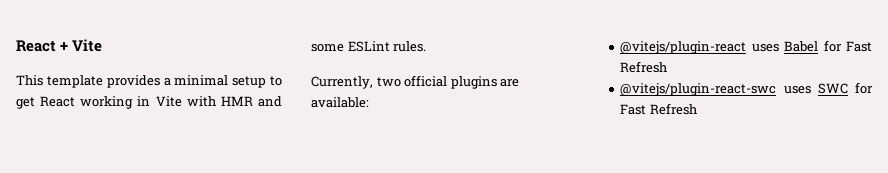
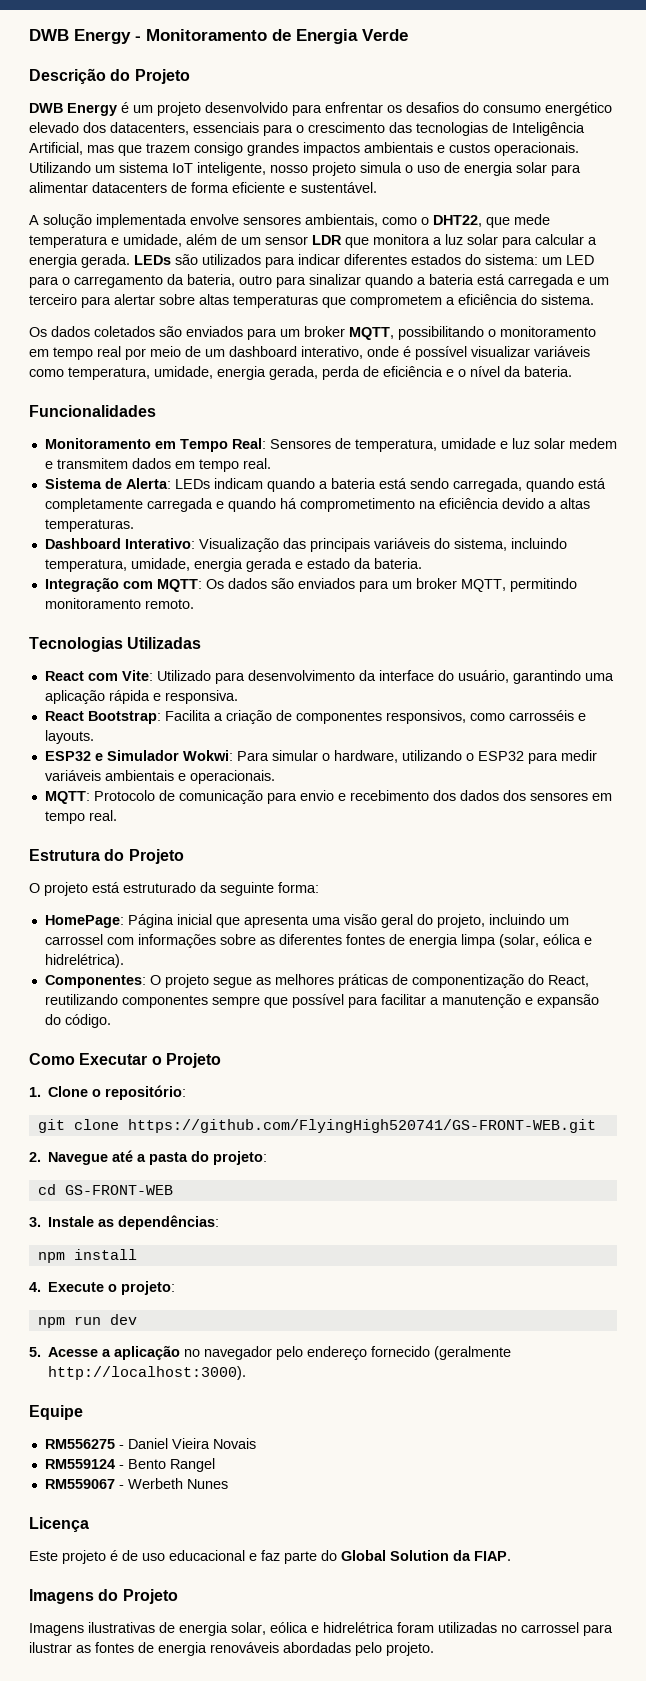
- React + Vite
- This template provides a minimal setup to get React working in Vite with HMR and some ESLint rules.
- Currently, two official plugins are available:
- @vitejs/plugin-react uses Babel for Fast Refresh
- @vitejs/plugin-react-swc uses SWC for Fast Refresh
+ DWB Energy - Monitoramento de Energia Verde
+ Descrição do Projeto
+ DWB Energy é um projeto desenvolvido para enfrentar os desafios do consumo energético elevado dos datacenters, essenciais para o crescimento das tecnologias de Inteligência Artificial, mas que trazem consigo grandes impactos ambientais e custos operacionais. Utilizando um sistema IoT inteligente, nosso projeto simula o uso de energia solar para alimentar datacenters de forma eficiente e sustentável.
+ A solução implementada envolve sensores ambientais, como o DHT22, que mede temperatura e umidade, além de um sensor LDR que monitora a luz solar para calcular a energia gerada. LEDs são utilizados para indicar diferentes estados do sistema: um LED para o carregamento da bateria, outro para sinalizar quando a bateria está carregada e um terceiro para alertar sobre altas temperaturas que comprometem a eficiência do sistema.
+ Os dados coletados são enviados para um broker MQTT, possibilitando o monitoramento em tempo real por meio de um dashboard interativo, onde é possível visualizar variáveis como temperatura, umidade, energia gerada, perda de eficiência e o nível da bateria.
+ Funcionalidades
+ Monitoramento em Tempo Real: Sensores de temperatura, umidade e luz solar medem e transmitem dados em tempo real.
+ Sistema de Alerta: LEDs indicam quando a bateria está sendo carregada, quando está completamente carregada e quando há comprometimento na eficiência devido a altas temperaturas.
+ Dashboard Interativo: Visualização das principais variáveis do sistema, incluindo temperatura, umidade, energia gerada e estado da bateria.
+ Integração com MQTT: Os dados são enviados para um broker MQTT, permitindo monitoramento remoto.
+ Tecnologias Utilizadas
+ React com Vite: Utilizado para desenvolvimento da interface do usuário, garantindo uma aplicação rápida e responsiva.
+ React Bootstrap: Facilita a criação de componentes responsivos, como carrosséis e layouts.
+ ESP32 e Simulador Wokwi: Para simular o hardware, utilizando o ESP32 para medir variáveis ambientais e operacionais.
+ MQTT: Protocolo de comunicação para envio e recebimento dos dados dos sensores em tempo real.
+ Estrutura do Projeto
+ O projeto está estruturado da seguinte forma:
+ HomePage: Página inicial que apresenta uma visão geral do projeto, incluindo um carrossel com informações sobre as diferentes fontes de energia limpa (solar, eólica e hidrelétrica).
+ Componentes: O projeto segue as melhores práticas de componentização do React, reutilizando componentes sempre que possível para facilitar a manutenção e expansão do código.
+ Como Executar o Projeto
+ 1. Clone o repositório:
+ git clone https://github.com/FlyingHigh520741/GS-FRONT-WEB.git
+ 2. Navegue até a pasta do projeto:
+ cd GS-FRONT-WEB
+ 3. Instale as dependências:
+ npm install
+ 4. Execute o projeto:
+ npm run dev
+ 5. Acesse a aplicação no navegador pelo endereço fornecido (geralmente http://localhost:3000).
+ Equipe
+ RM556275 - Daniel Vieira Novais
+ RM559124 - Bento Rangel
+ RM559067 - Werbeth Nunes
+ Licença
+ Este projeto é de uso educacional e faz parte do Global Solution da FIAP.
+ Imagens do Projeto
+ Imagens ilustrativas de energia solar, eólica e hidrelétrica foram utilizadas no carrossel para ilustrar as fontes de energia renováveis abordadas pelo projeto.

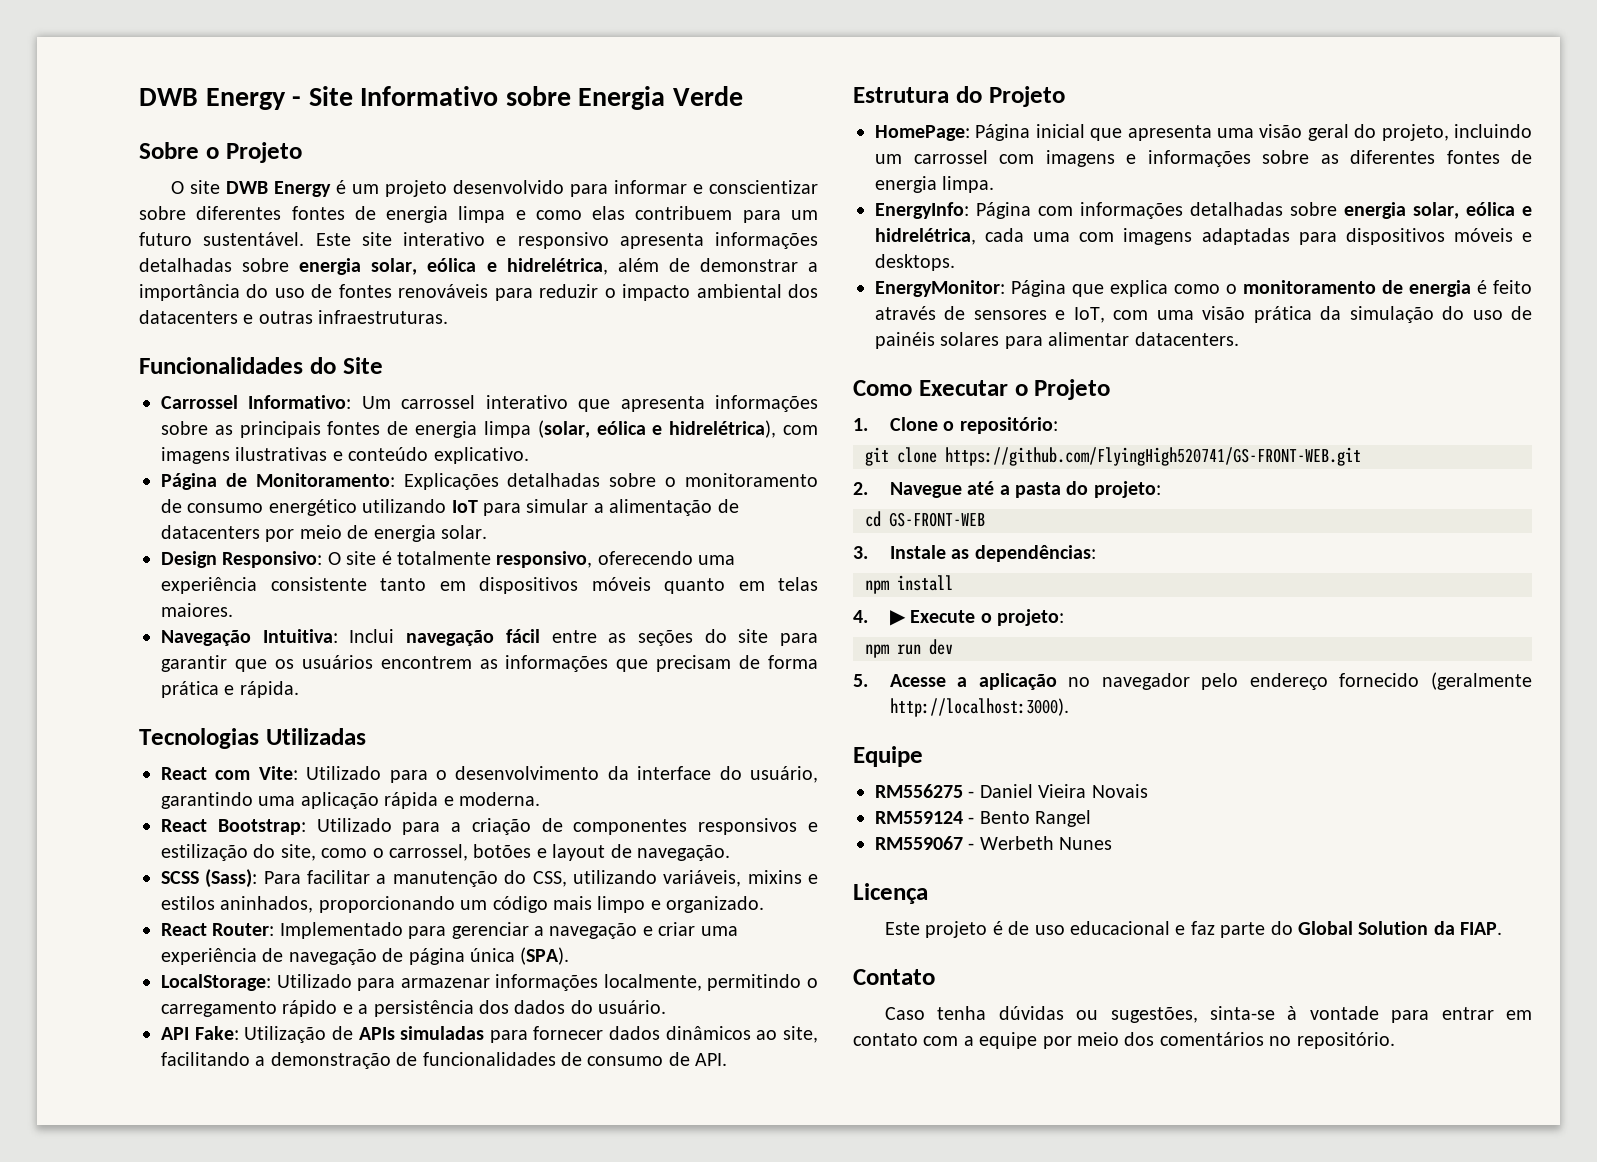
- DWB Energy - Monitoramento de Energia Verde
+ DWB Energy - Site Informativo sobre Energia Verde
- Descrição do Projeto
- DWB Energy é um projeto desenvolvido para enfrentar os desafios do consumo energético elevado dos datacenters, essenciais para o crescimento das tecnologias de Inteligência Artificial, mas que trazem consigo grandes impactos ambientais e custos operacionais. Utilizando um sistema IoT inteligente, nosso projeto simula o uso de energia solar para alimentar datacenters de forma eficiente e sustentável.
- A solução implementada envolve sensores ambientais, como o DHT22, que mede temperatura e umidade, além de um sensor LDR que monitora a luz solar para calcular a energia gerada. LEDs são utilizados para indicar diferentes estados do sistema: um LED para o carregamento da bateria, outro para sinalizar quando a bateria está carregada e um terceiro para alertar sobre altas temperaturas que comprometem a eficiência do sistema.
- Os dados coletados são enviados para um broker MQTT, possibilitando o monitoramento em tempo real por meio de um dashboard interativo, onde é possível visualizar variáveis como temperatura, umidade, energia gerada, perda de eficiência e o nível da bateria.
- Funcionalidades
- Monitoramento em Tempo Real: Sensores de temperatura, umidade e luz solar medem e transmitem dados em tempo real.
- Sistema de Alerta: LEDs indicam quando a bateria está sendo carregada, quando está completamente carregada e quando há comprometimento na eficiência devido a altas temperaturas.
- Dashboard Interativo: Visualização das principais variáveis do sistema, incluindo temperatura, umidade, energia gerada e estado da bateria.
- Integração com MQTT: Os dados são enviados para um broker MQTT, permitindo monitoramento remoto.
+ Sobre o Projeto
+ O site DWB Energy é um projeto desenvolvido para informar e conscientizar sobre diferentes fontes de energia limpa e como elas contribuem para um futuro sustentável. Este site interativo e responsivo apresenta informações detalhadas sobre energia solar, eólica e hidrelétrica, além de demonstrar a importância do uso de fontes renováveis para reduzir o impacto ambiental dos datacenters e outras infraestruturas.
+ Funcionalidades do Site
+ Carrossel Informativo: Um carrossel interativo que apresenta informações sobre as principais fontes de energia limpa (solar, eólica e hidrelétrica), com imagens ilustrativas e conteúdo explicativo.
+ Página de Monitoramento: Explicações detalhadas sobre o monitoramento de consumo energético utilizando IoT para simular a alimentação de datacenters por meio de energia solar.
+ Design Responsivo: O site é totalmente responsivo, oferecendo uma experiência consistente tanto em dispositivos móveis quanto em telas maiores.
+ Navegação Intuitiva: Inclui navegação fácil entre as seções do site para garantir que os usuários encontrem as informações que precisam de forma prática e rápida.
- React com Vite: Utilizado para desenvolvimento da interface do usuário, garantindo uma aplicação rápida e responsiva.
+ React com Vite: Utilizado para o desenvolvimento da interface do usuário, garantindo uma aplicação rápida e moderna.
- React Bootstrap: Facilita a criação de componentes responsivos, como carrosséis e layouts.
- ESP32 e Simulador Wokwi: Para simular o hardware, utilizando o ESP32 para medir variáveis ambientais e operacionais.
- MQTT: Protocolo de comunicação para envio e recebimento dos dados dos sensores em tempo real.
+ React Bootstrap: Utilizado para a criação de componentes responsivos e estilização do site, como o carrossel, botões e layout de navegação.
+ SCSS (Sass): Para facilitar a manutenção do CSS, utilizando variáveis, mixins e estilos aninhados, proporcionando um código mais limpo e organizado.
+ React Router: Implementado para gerenciar a navegação e criar uma experiência de navegação de página única (SPA).
+ LocalStorage: Utilizado para armazenar informações localmente, permitindo o carregamento rápido e a persistência dos dados do usuário.
+ API Fake: Utilização de APIs simuladas para fornecer dados dinâmicos ao site, facilitando a demonstração de funcionalidades de consumo de API.
  Estrutura do Projeto
- O projeto está estruturado da seguinte forma:
- HomePage: Página inicial que apresenta uma visão geral do projeto, incluindo um carrossel com informações sobre as diferentes fontes de energia limpa (solar, eólica e hidrelétrica).
- Componentes: O projeto segue as melhores práticas de componentização do React, reutilizando componentes sempre que possível para facilitar a manutenção e expansão do código.
+ HomePage: Página inicial que apresenta uma visão geral do projeto, incluindo um carrossel com imagens e informações sobre as diferentes fontes de energia limpa.
+ EnergyInfo: Página com informações detalhadas sobre energia solar, eólica e hidrelétrica, cada uma com imagens adaptadas para dispositivos móveis e desktops.
+ EnergyMonitor: Página que explica como o monitoramento de energia é feito através de sensores e IoT, com uma visão prática da simulação do uso de painéis solares para alimentar datacenters.
- 4. Execute o projeto:
+ 4. ▶ Execute o projeto:
- Imagens do Projeto
- Imagens ilustrativas de energia solar, eólica e hidrelétrica foram utilizadas no carrossel para ilustrar as fontes de energia renováveis abordadas pelo projeto.
+ Contato
+ Caso tenha dúvidas ou sugestões, sinta-se à vontade para entrar em contato com a equipe por meio dos comentários no repositório.

